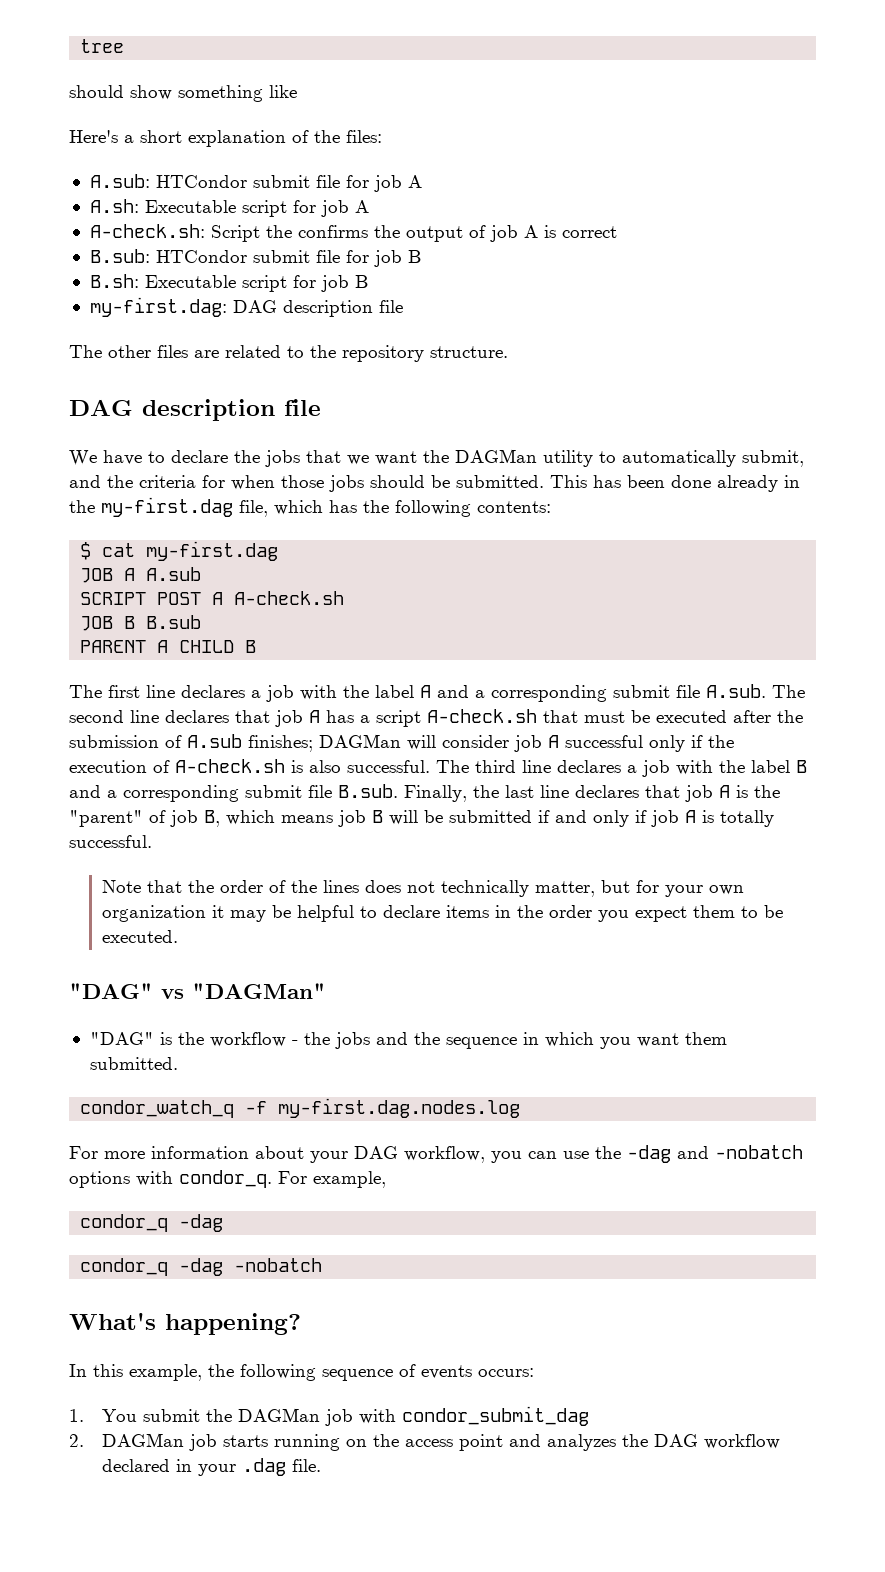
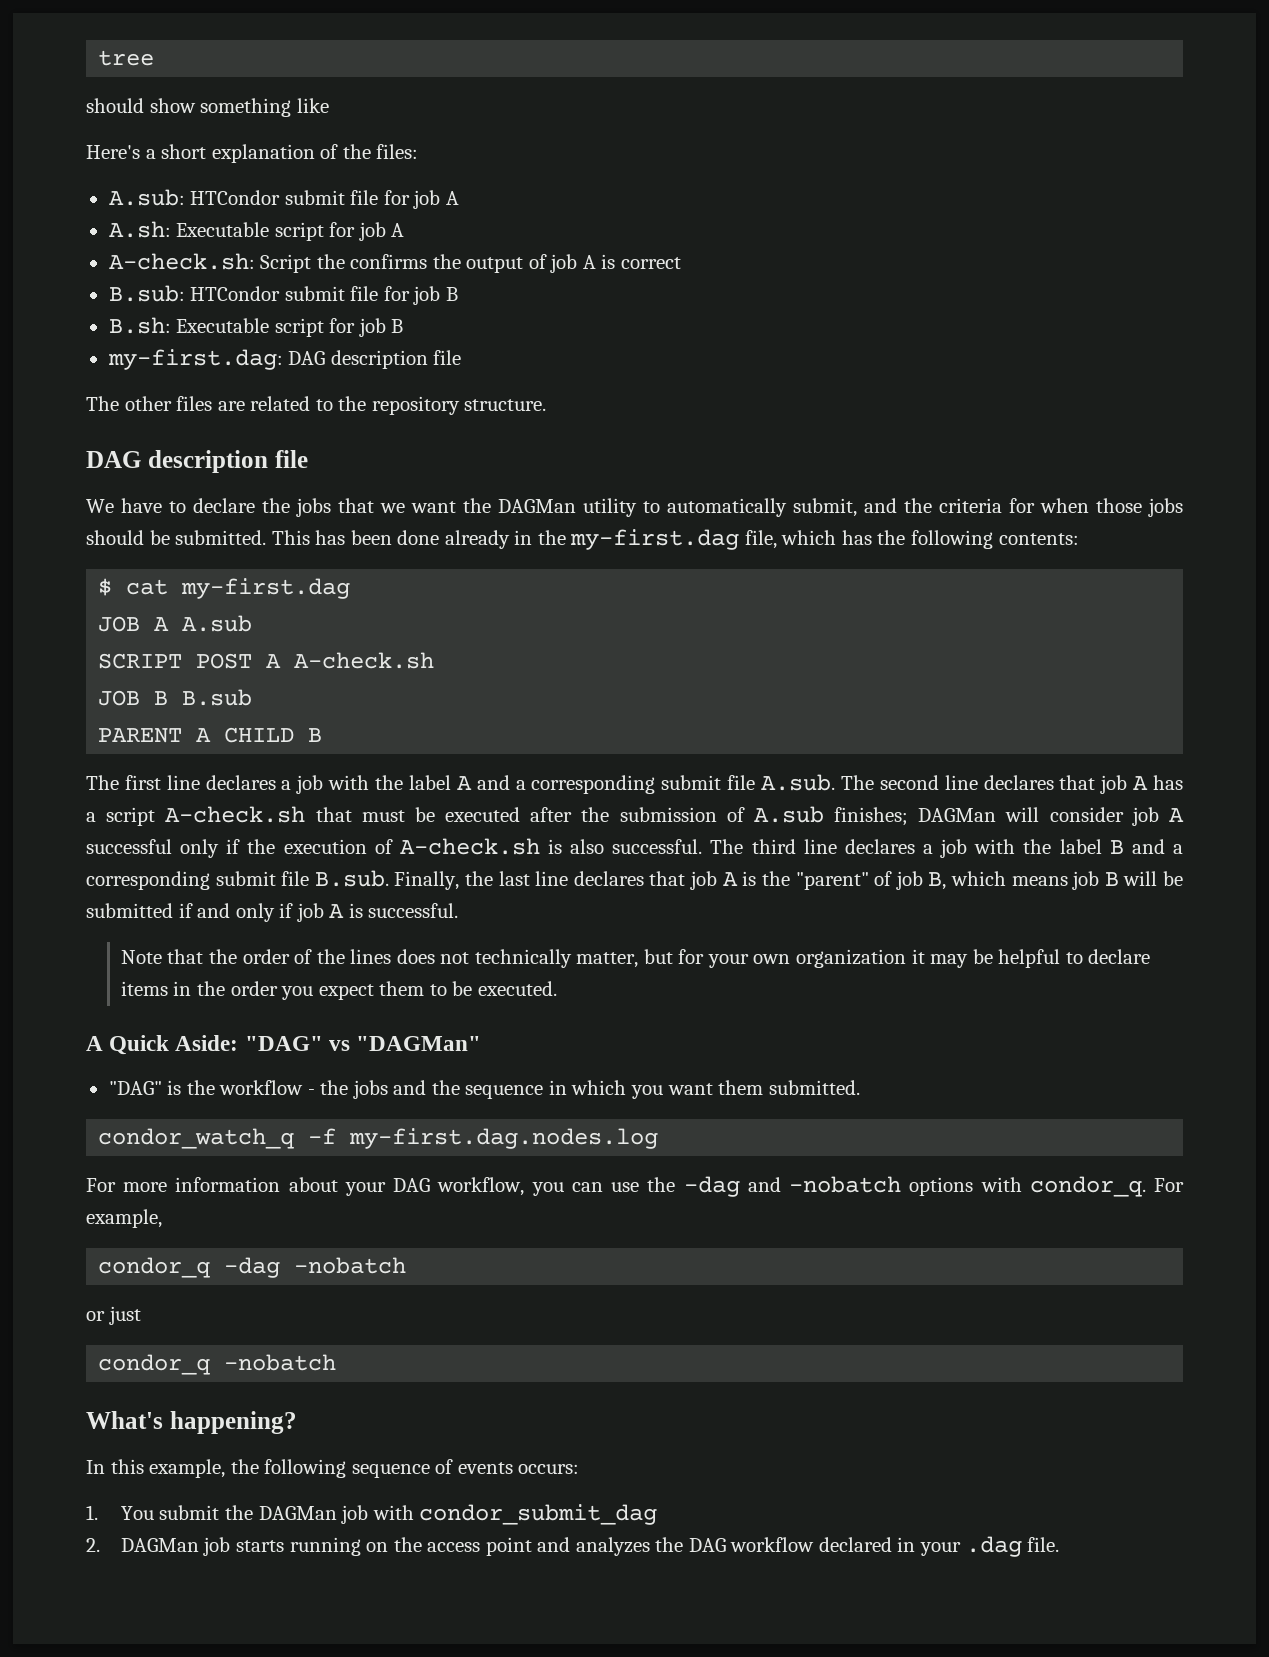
- The third line declares a job with the label B and a corresponding submit file B.sub. Finally, the last line declares that job A is the "parent" of job B, which means job B will be submitted if and only if job A is totally successful.
+ The third line declares a job with the label B and a corresponding submit file B.sub. Finally, the last line declares that job A is the "parent" of job B, which means job B will be submitted if and only if job A is successful.
- "DAG" vs "DAGMan"
+ A Quick Aside: "DAG" vs "DAGMan"
  For example,
- condor_q -dag
  condor_q -dag -nobatch
+ or just
+ condor_q -nobatch

